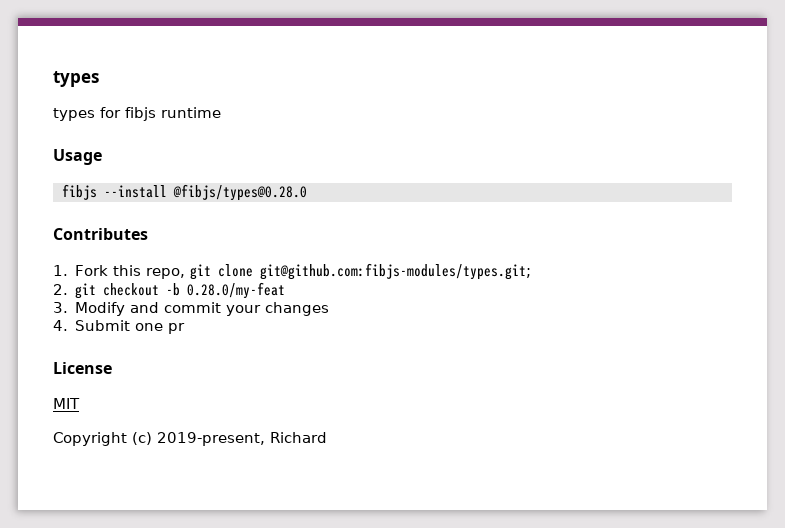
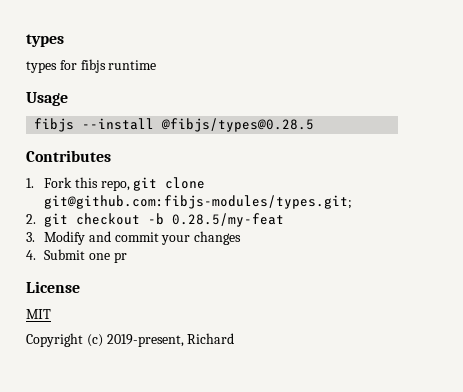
- fibjs --install @fibjs/types@0.28.0
+ fibjs --install @fibjs/types@0.28.5
- 2. git checkout -b 0.28.0/my-feat
+ 2. git checkout -b 0.28.5/my-feat

